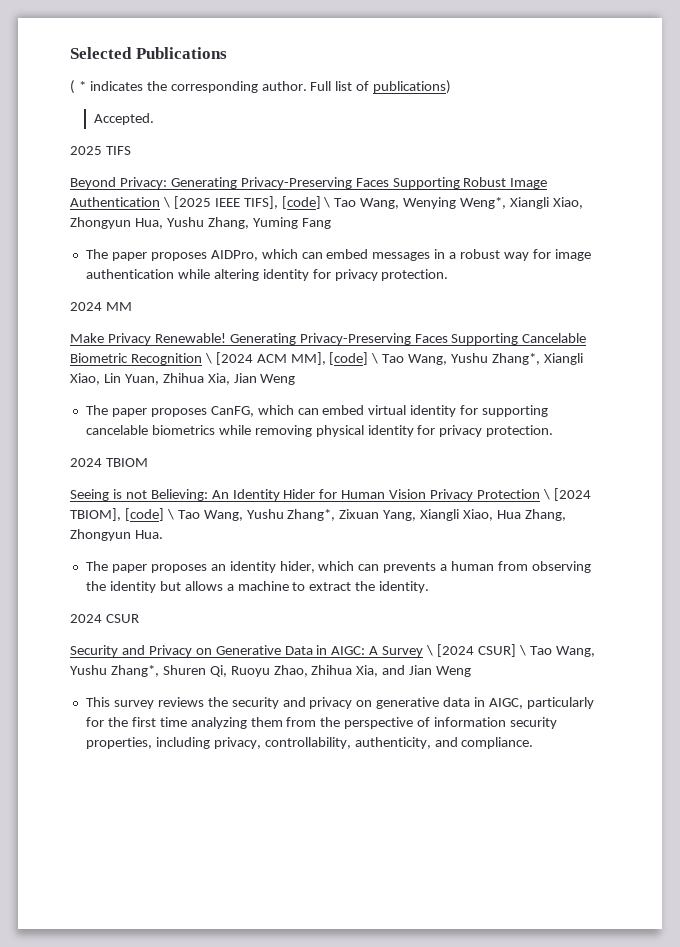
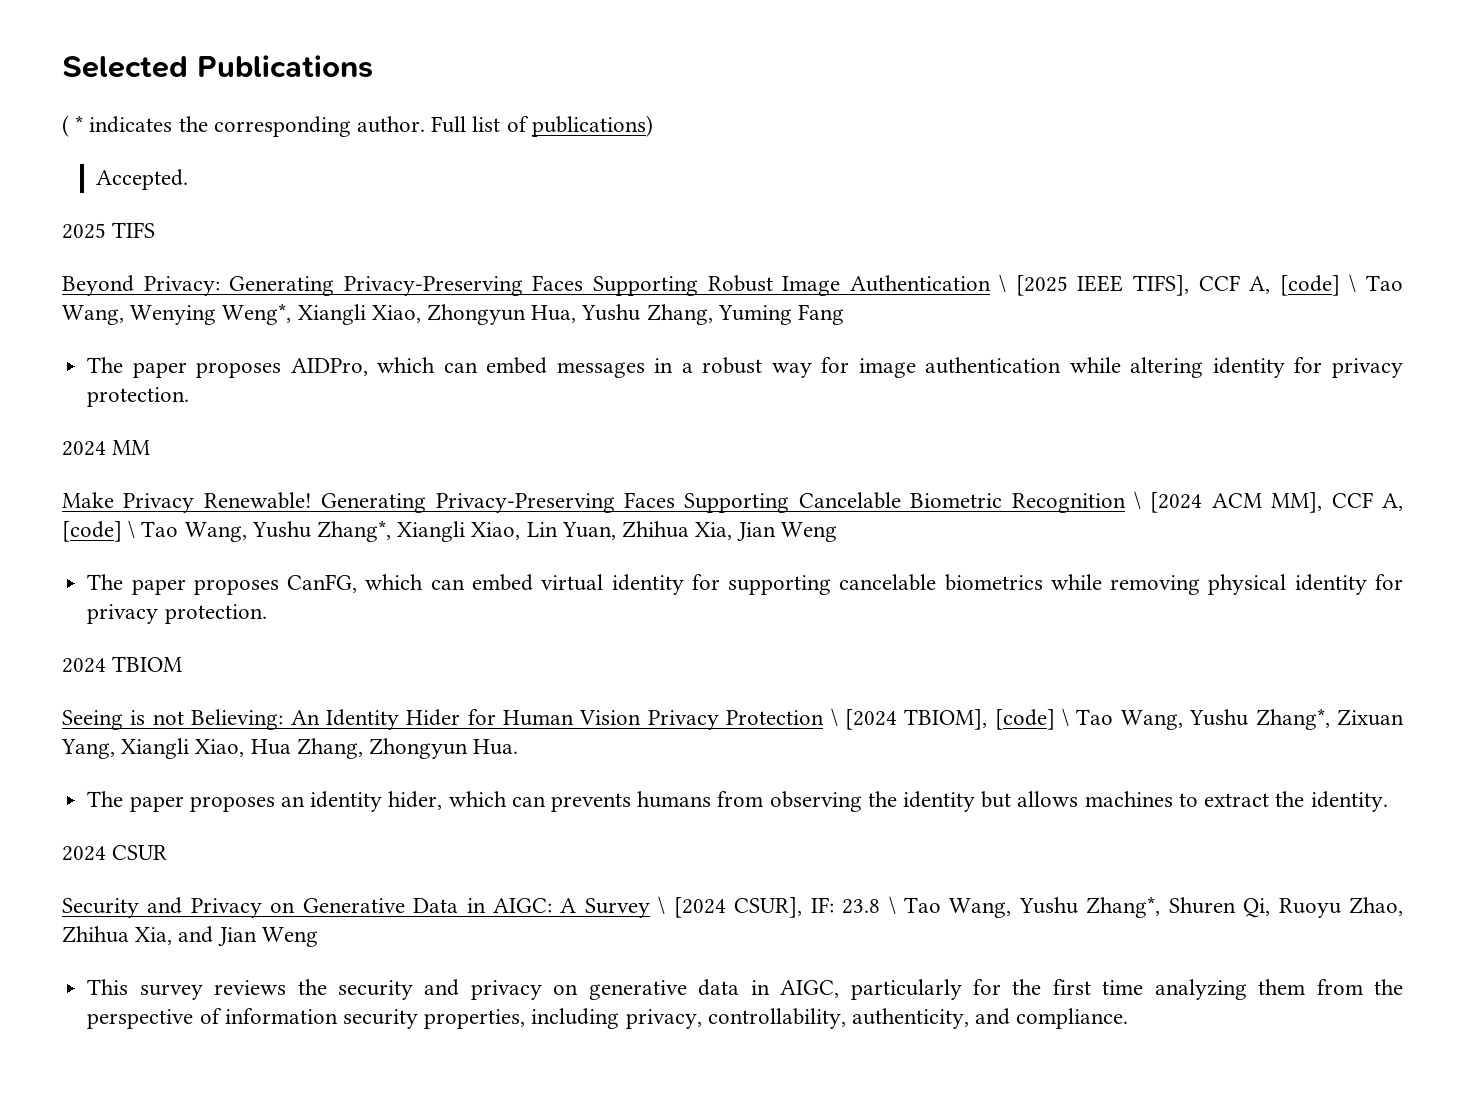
- Beyond Privacy: Generating Privacy-Preserving Faces Supporting Robust Image Authentication \ [2025 IEEE TIFS], [code] \ Tao Wang, Wenying Weng*, Xiangli Xiao, Zhongyun Hua, Yushu Zhang, Yuming Fang
+ Beyond Privacy: Generating Privacy-Preserving Faces Supporting Robust Image Authentication \ [2025 IEEE TIFS], CCF A, [code] \ Tao Wang, Wenying Weng*, Xiangli Xiao, Zhongyun Hua, Yushu Zhang, Yuming Fang
- Generating Privacy-Preserving Faces Supporting Cancelable Biometric Recognition \ [2024 ACM MM], [code] \ Tao Wang, Yushu Zhang*, Xiangli Xiao, Lin Yuan, Zhihua Xia, Jian Weng
+ Generating Privacy-Preserving Faces Supporting Cancelable Biometric Recognition \ [2024 ACM MM], CCF A, [code] \ Tao Wang, Yushu Zhang*, Xiangli Xiao, Lin Yuan, Zhihua Xia, Jian Weng
- The paper proposes an identity hider, which can prevents a human from observing the identity but allows a machine to extract the identity.
+ The paper proposes an identity hider, which can prevents humans from observing the identity but allows machines to extract the identity.
- Security and Privacy on Generative Data in AIGC: A Survey \ [2024 CSUR] \ Tao Wang, Yushu Zhang*, Shuren Qi, Ruoyu Zhao, Zhihua Xia, and Jian Weng
+ Security and Privacy on Generative Data in AIGC: A Survey \ [2024 CSUR], IF: 23.8 \ Tao Wang, Yushu Zhang*, Shuren Qi, Ruoyu Zhao, Zhihua Xia, and Jian Weng

